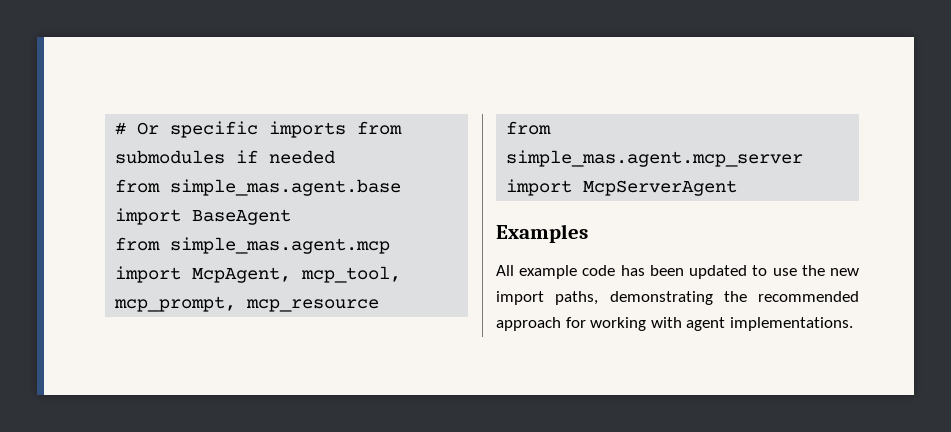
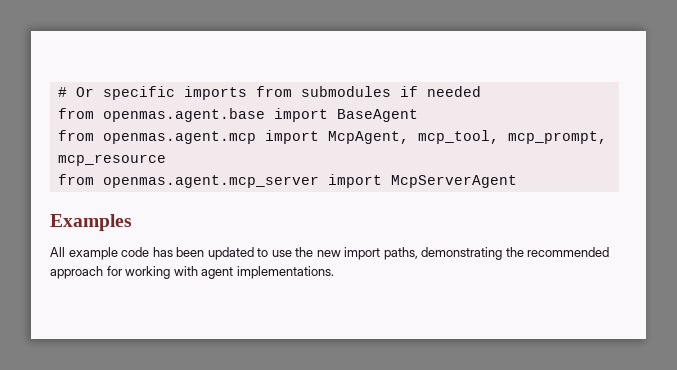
- from simple_mas.agent.base import BaseAgent
+ from openmas.agent.base import BaseAgent
- from simple_mas.agent.mcp import McpAgent, mcp_tool, mcp_prompt, mcp_resource
+ from openmas.agent.mcp import McpAgent, mcp_tool, mcp_prompt, mcp_resource
- from simple_mas.agent.mcp_server import McpServerAgent
+ from openmas.agent.mcp_server import McpServerAgent

